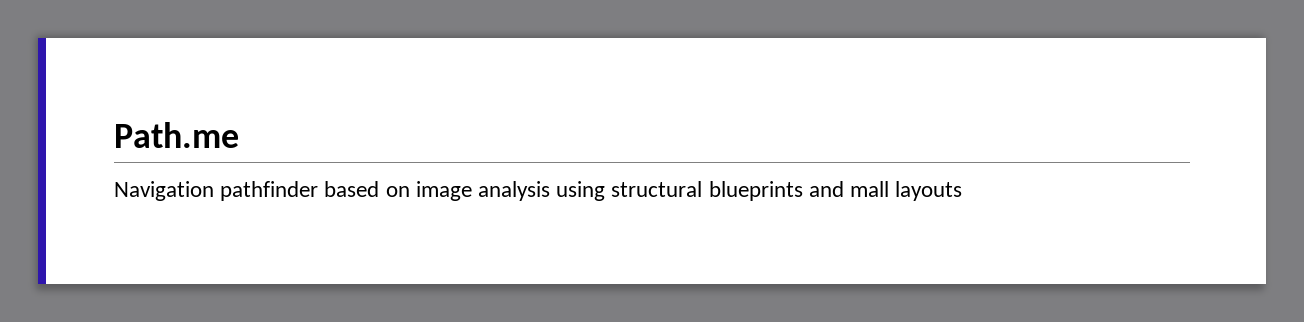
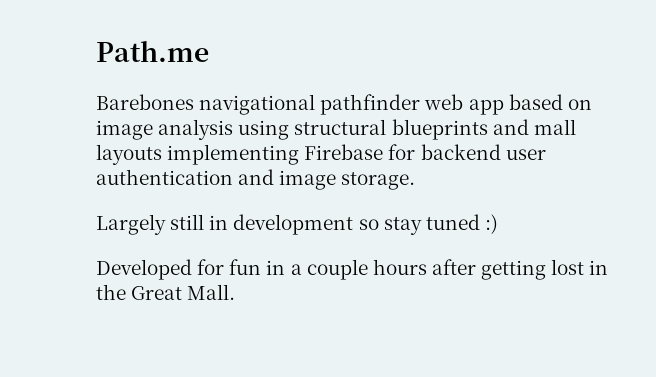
- Navigation pathfinder based on image analysis using structural blueprints and mall layouts
+ Barebones navigational pathfinder web app based on image analysis using structural blueprints and mall layouts implementing Firebase for backend user authentication and image storage.
+ Largely still in development so stay tuned :)
+ Developed for fun in a couple hours after getting lost in the Great Mall.

